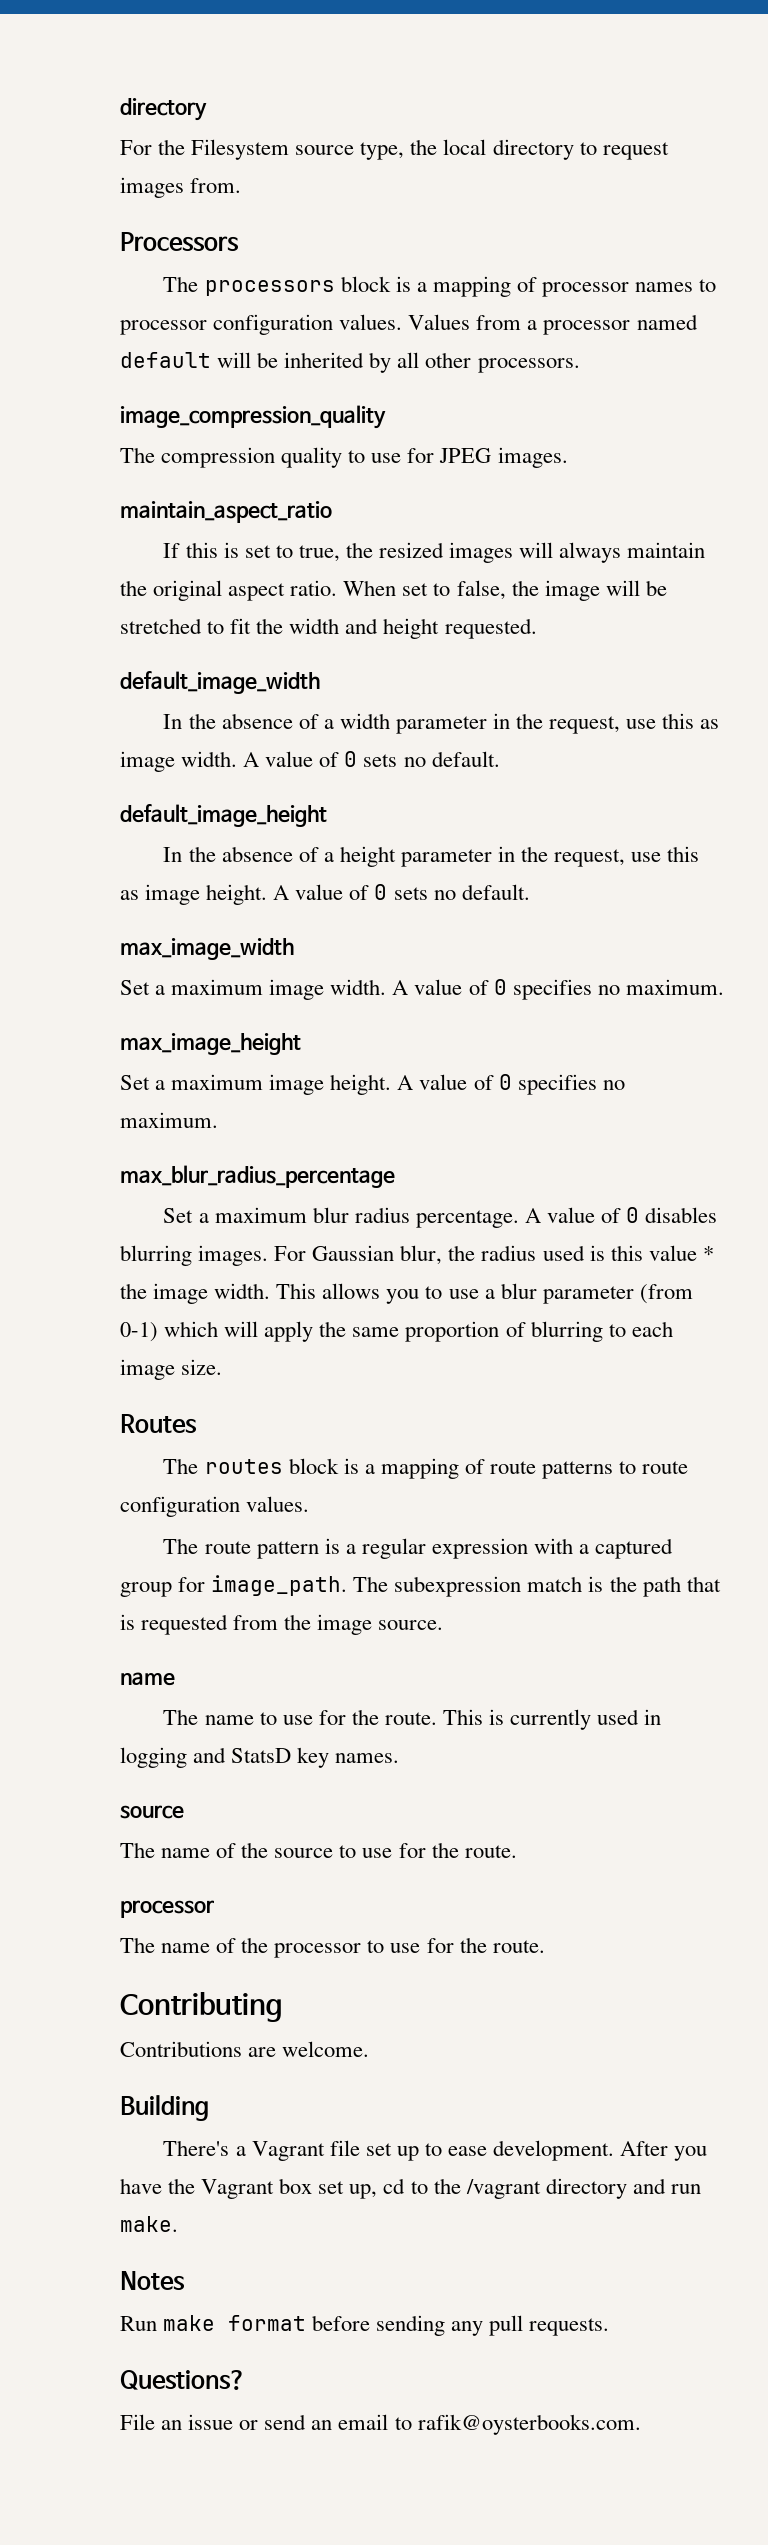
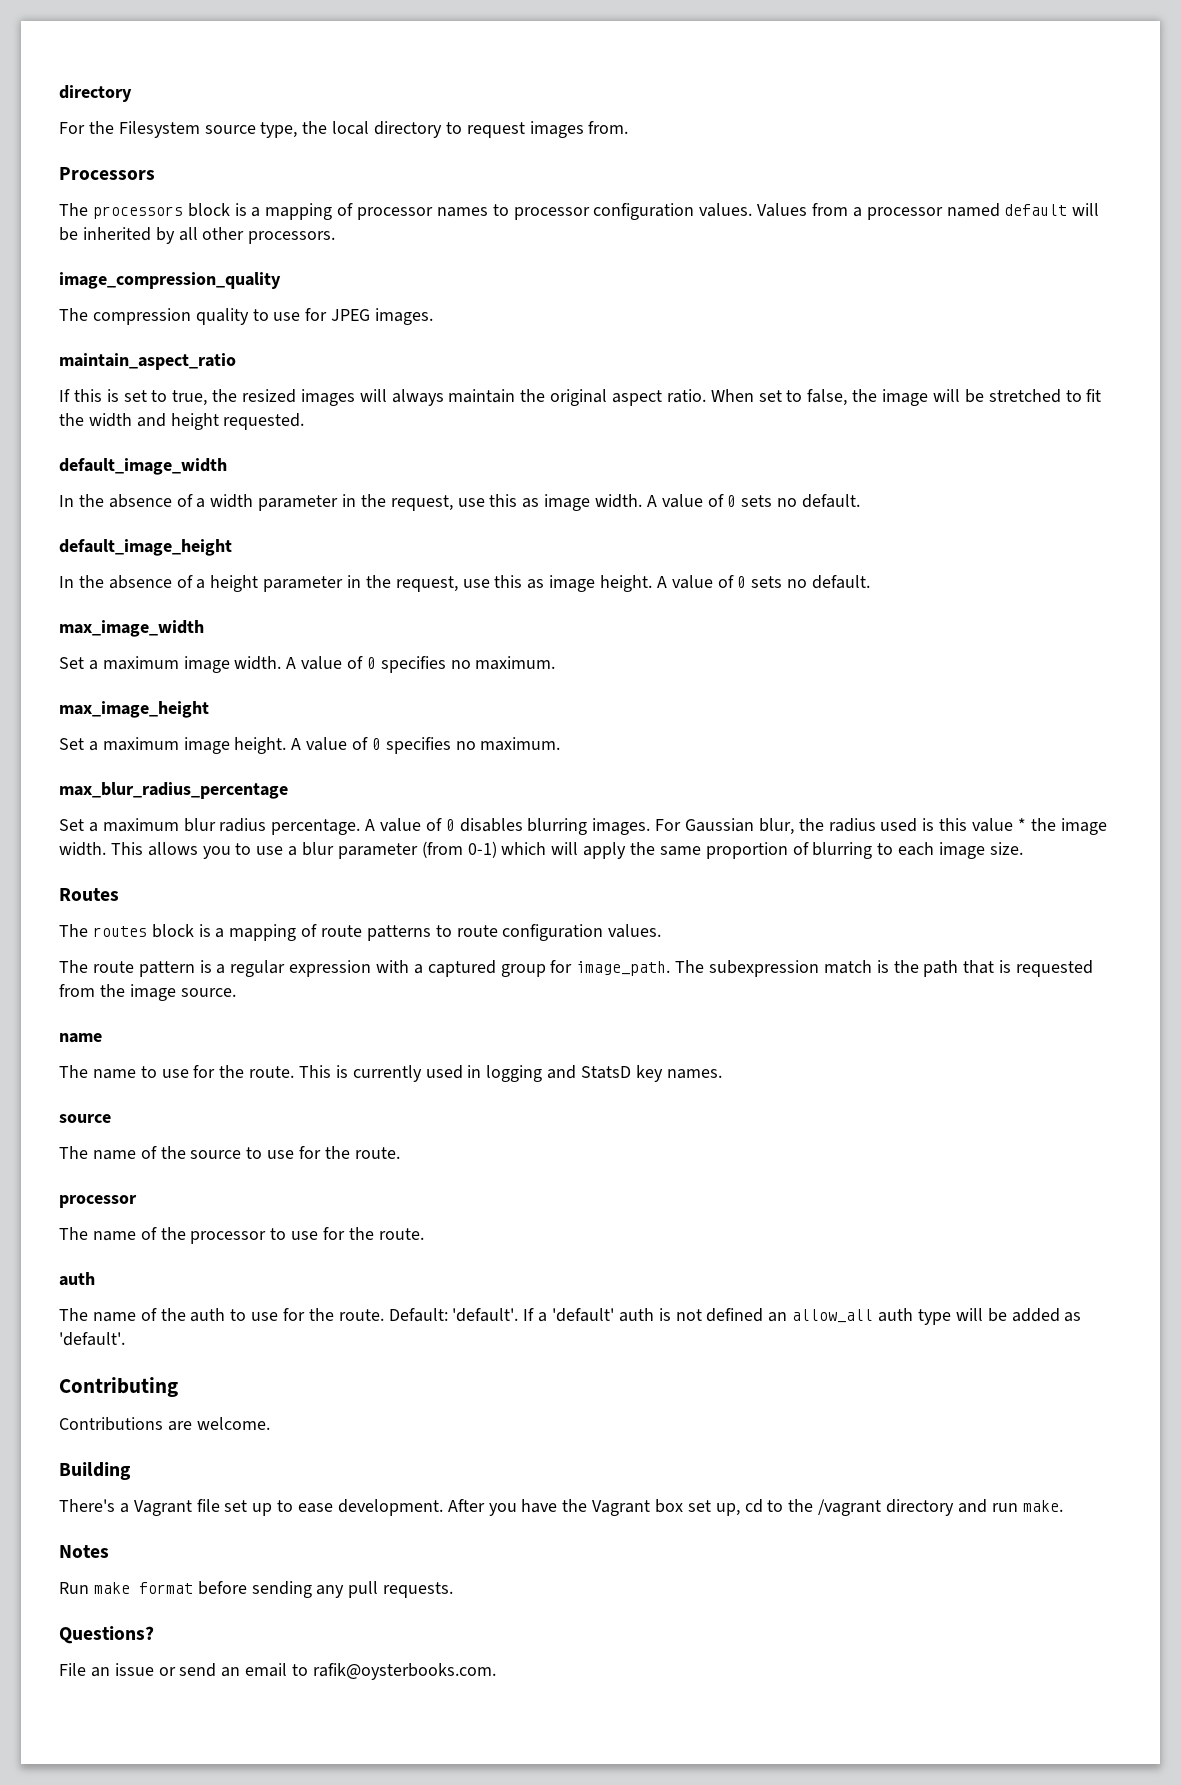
  The name of the processor to use for the route.
+ auth
+ The name of the auth to use for the route. Default: 'default'. If a 'default' auth is not defined an allow_all auth type will be added as 'default'.

